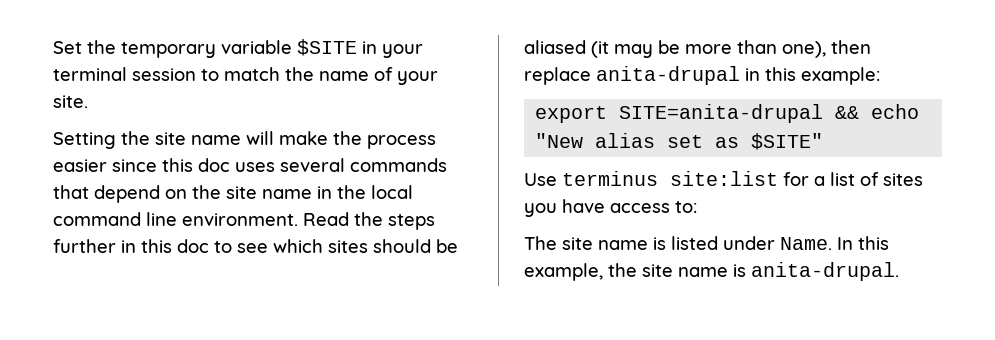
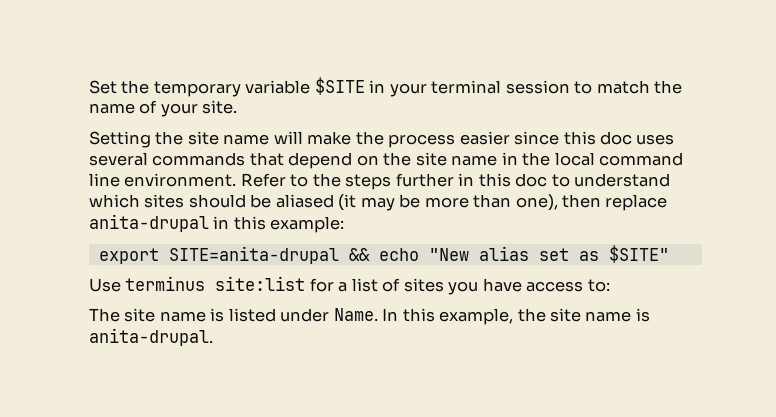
- Read the steps further in this doc to see which sites should be aliased (it may be more than one), then replace anita-drupal in this example:
+ Refer to the steps further in this doc to understand which sites should be aliased (it may be more than one), then replace anita-drupal in this example:

